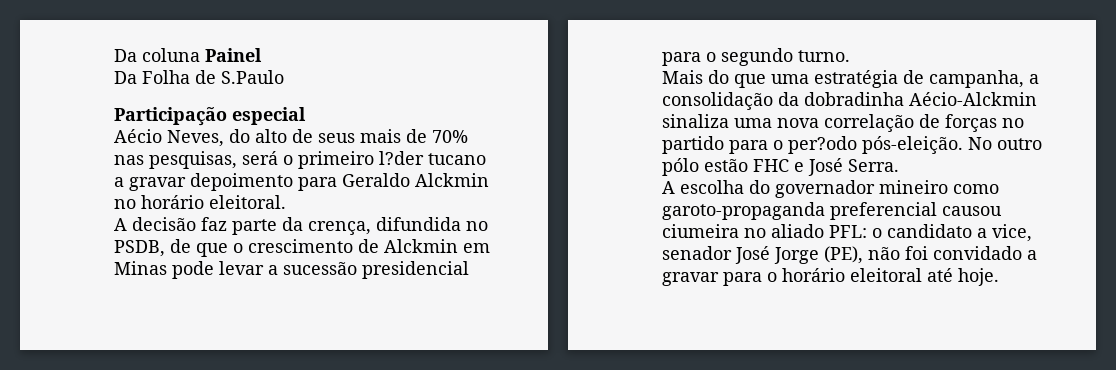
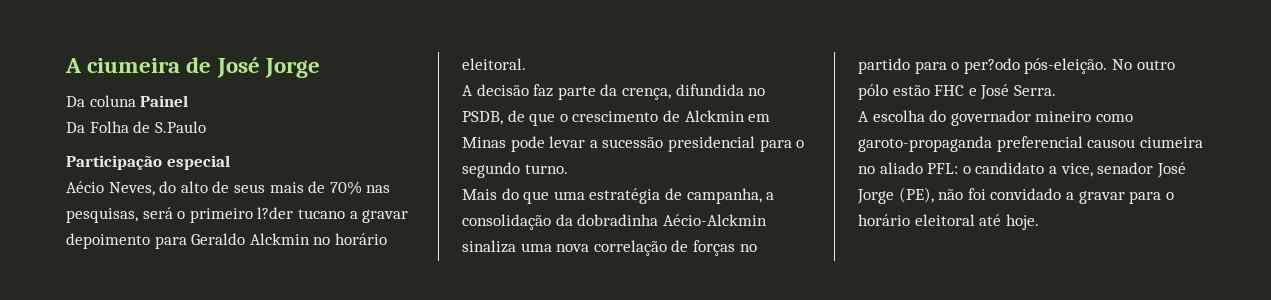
+ A ciumeira de José Jorge

